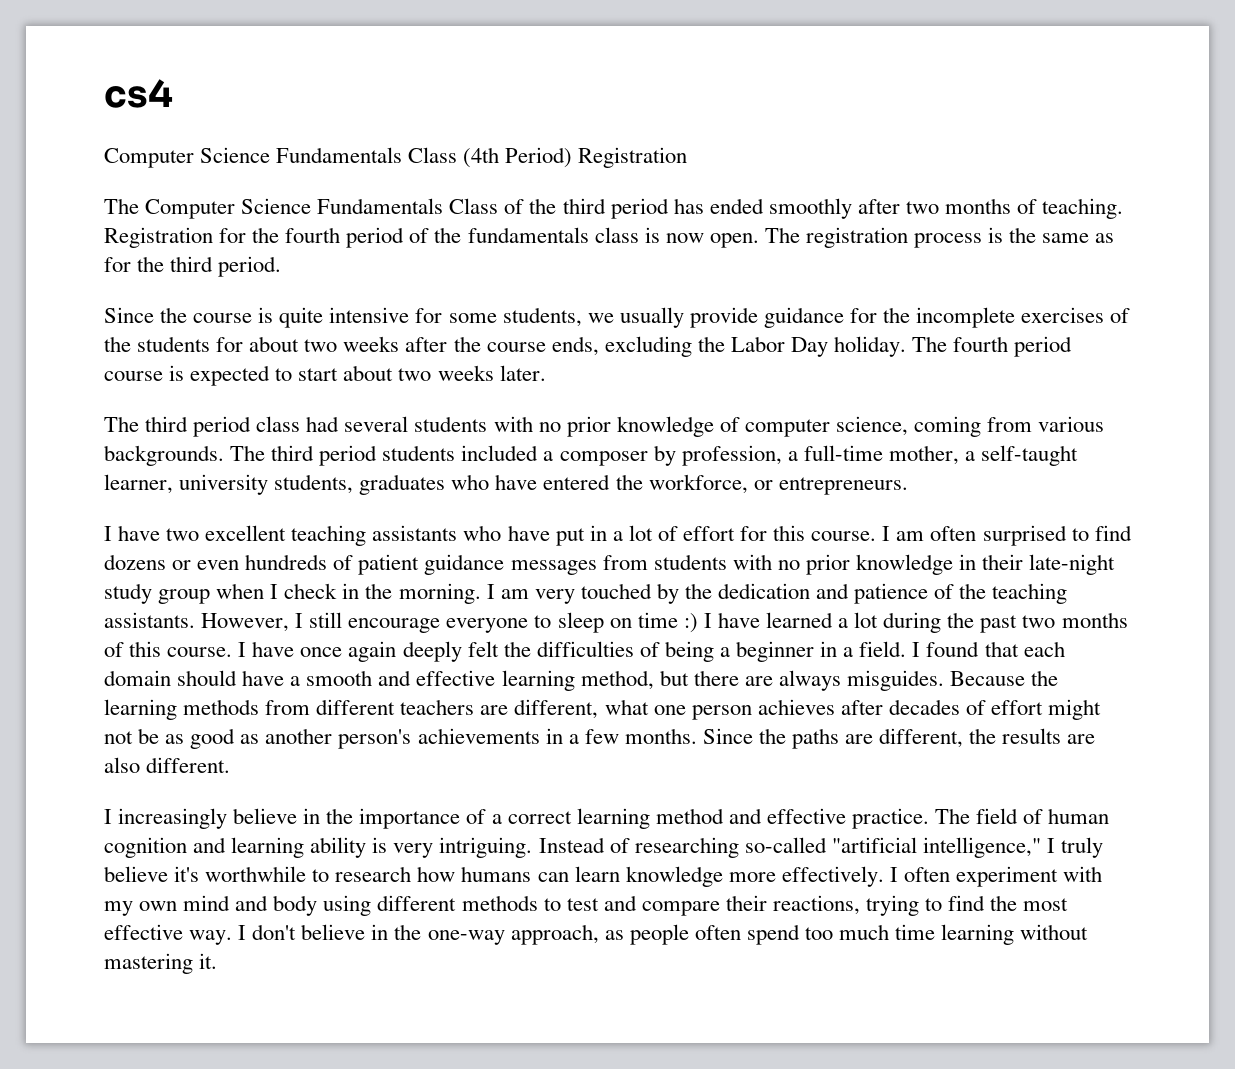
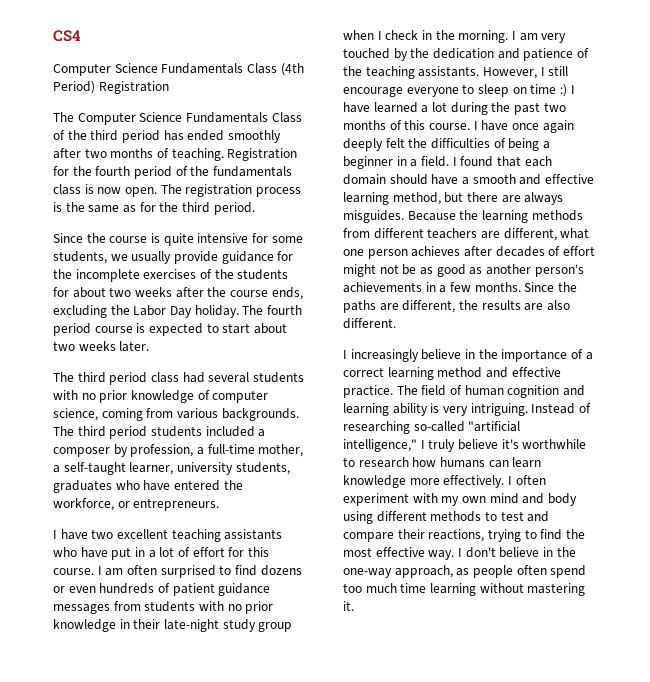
- cs4
+ CS4

